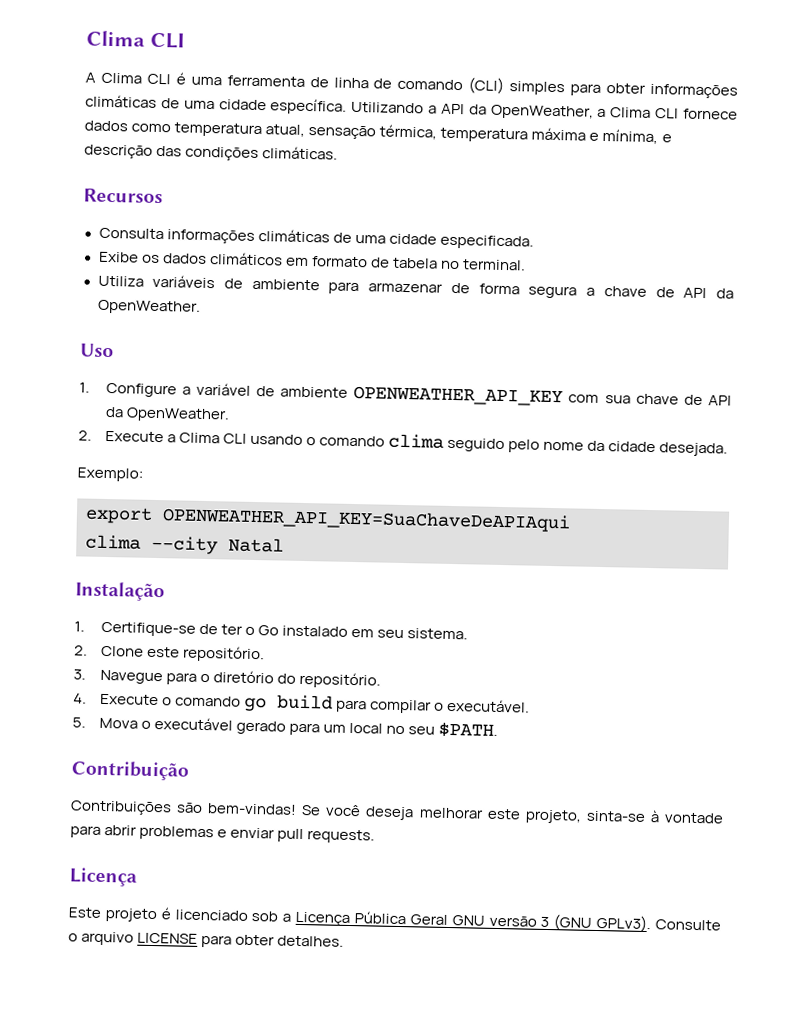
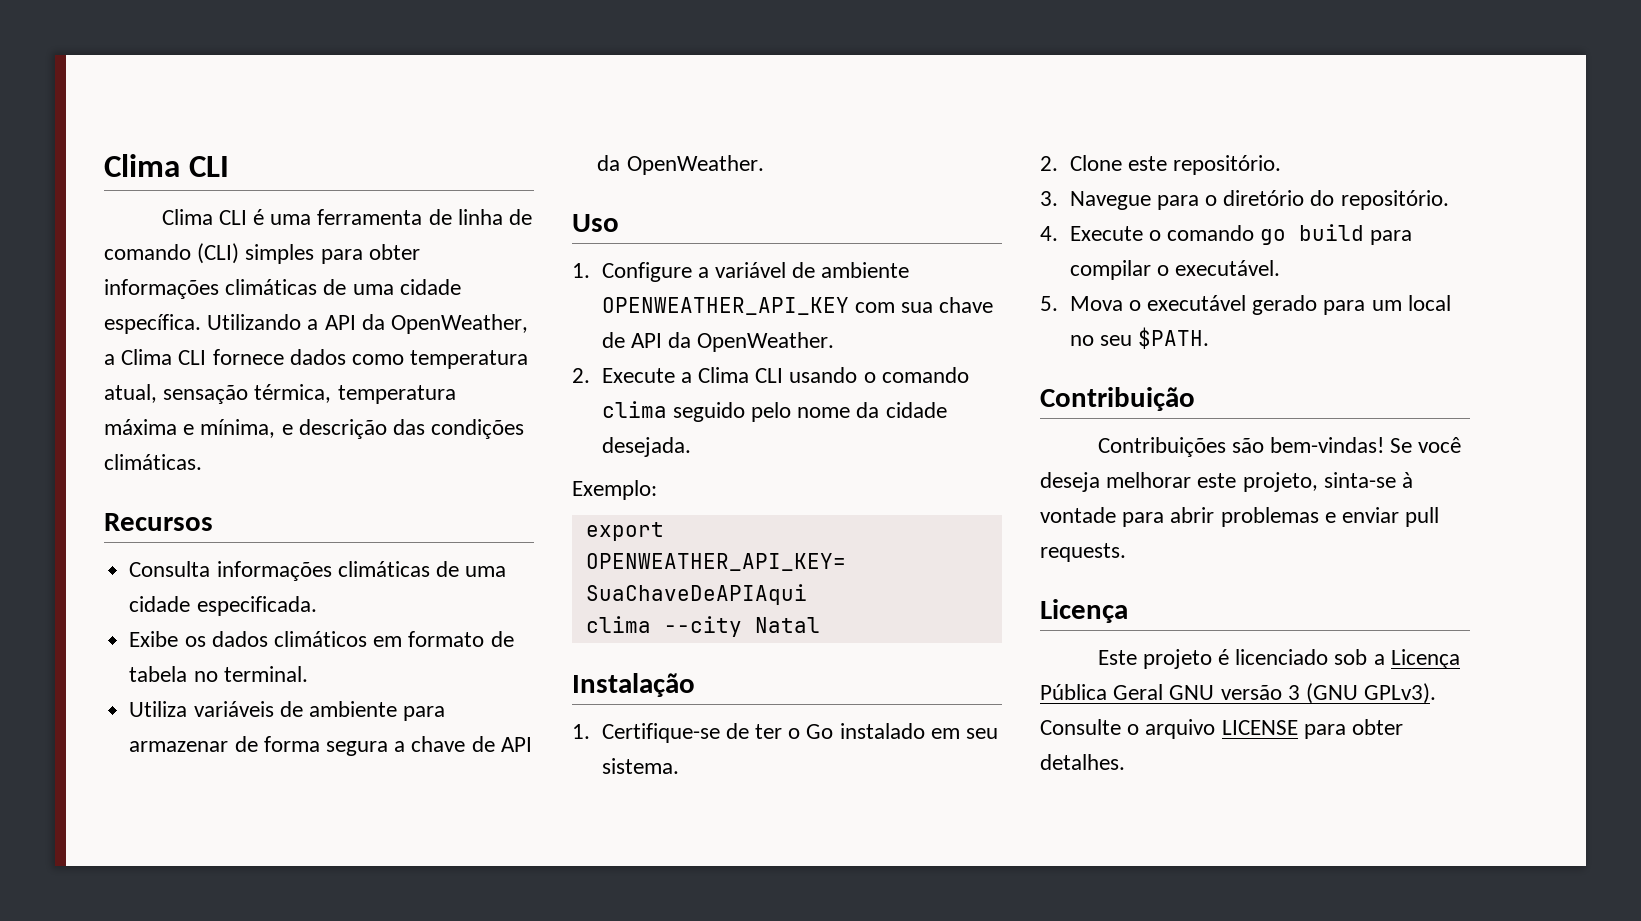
- A Clima CLI é uma ferramenta de linha de comando (CLI) simples para obter informações climáticas de uma cidade específica.
+ Clima CLI é uma ferramenta de linha de comando (CLI) simples para obter informações climáticas de uma cidade específica.

